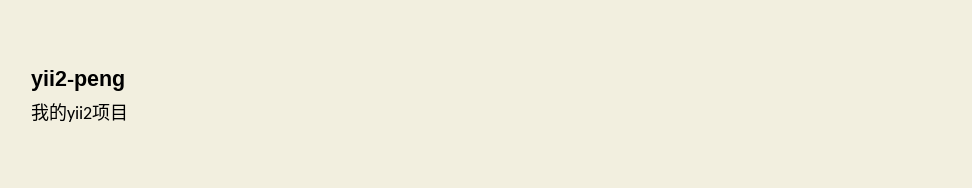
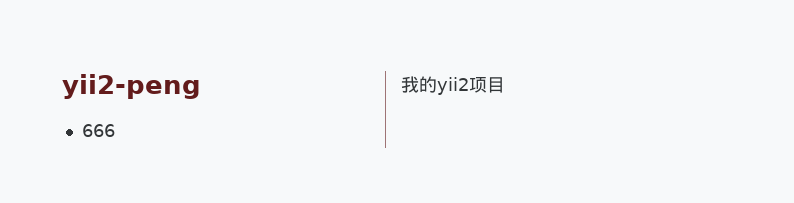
+ 666

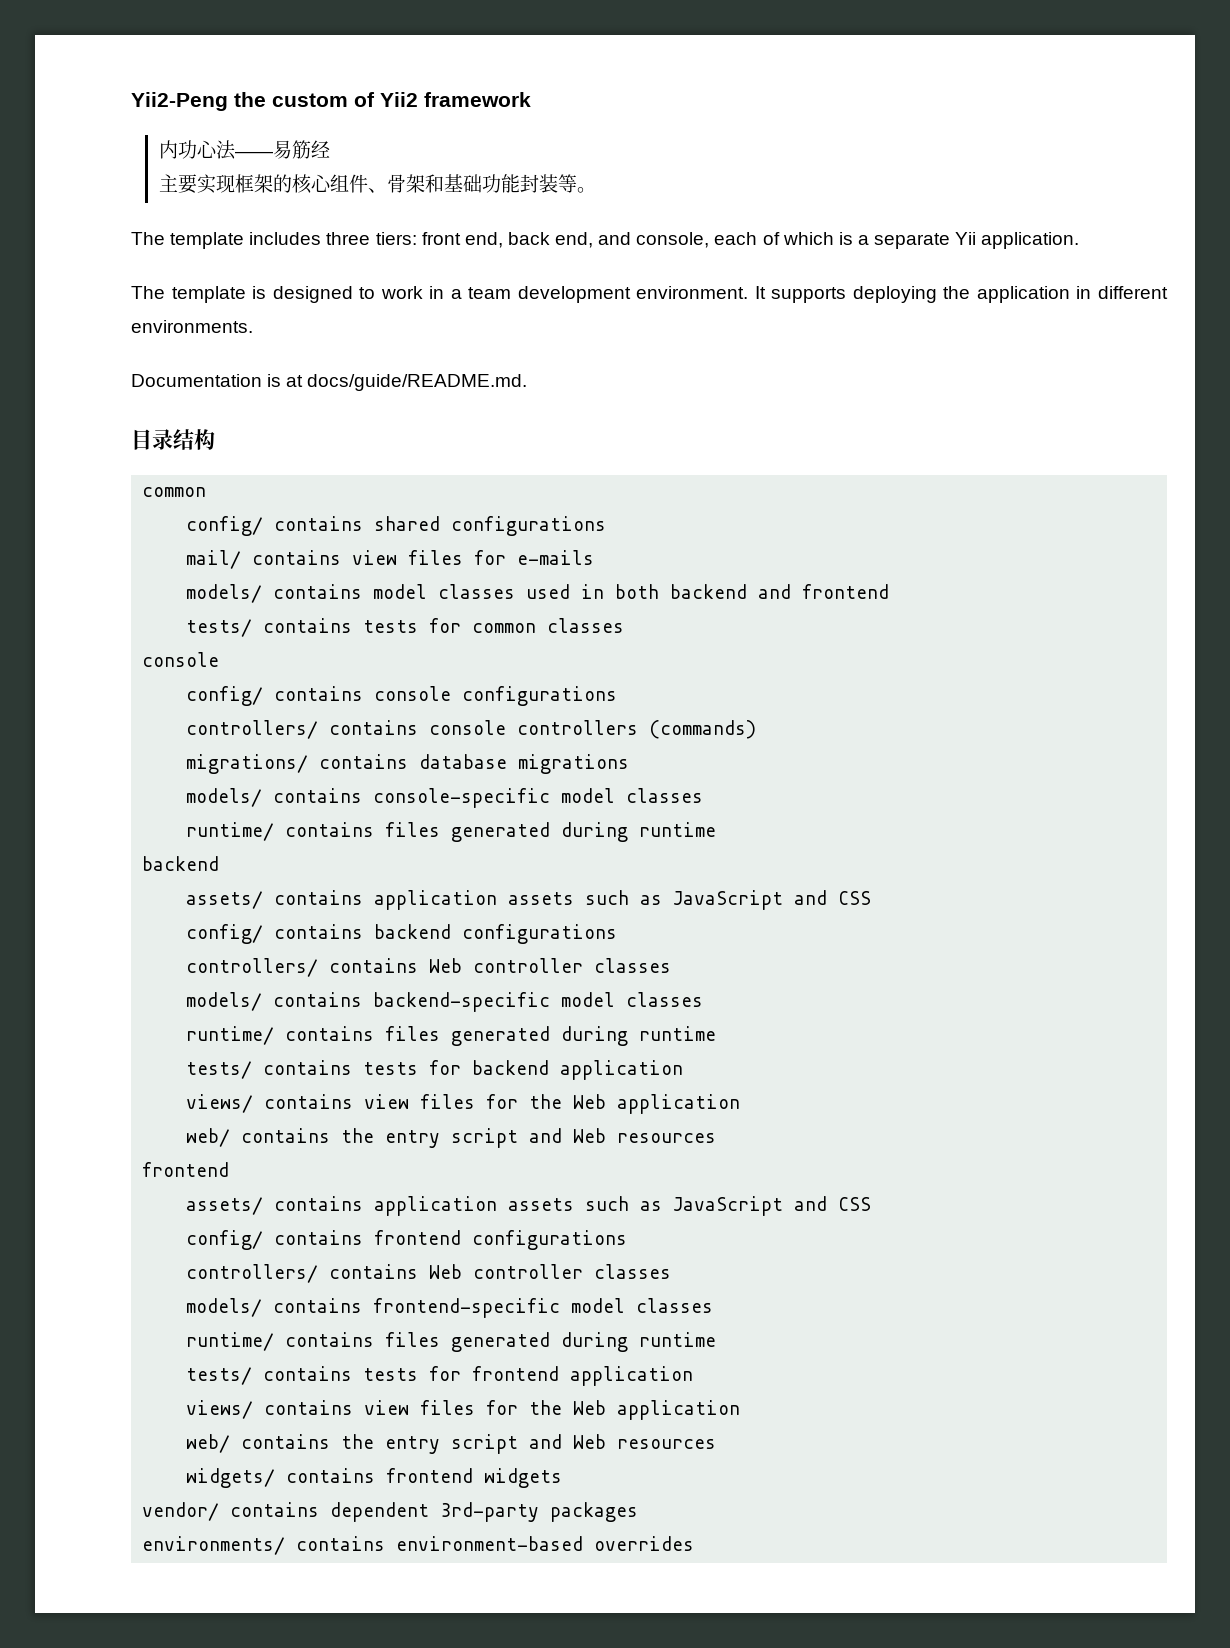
- yii2-peng
- 666
- 我的yii2项目
+ Yii2-Peng the custom of Yii2 framework
+ 内功心法——易筋经
+ 主要实现框架的核心组件、骨架和基础功能封装等。
+ The template includes three tiers: front end, back end, and console, each of which is a separate Yii application.
+ The template is designed to work in a team development environment. It supports deploying the application in different environments.
+ Documentation is at docs/guide/README.md.
+ 目录结构
+ common
+ config/ contains shared configurations
+ mail/ contains view files for e-mails
+ models/ contains model classes used in both backend and frontend
+ tests/ contains tests for common classes
+ console
+ config/ contains console configurations
+ controllers/ contains console controllers (commands)
+ migrations/ contains database migrations
+ models/ contains console-specific model classes
+ runtime/ contains files generated during runtime
+ backend
+ assets/ contains application assets such as JavaScript and CSS
+ config/ contains backend configurations
+ controllers/ contains Web controller classes
+ models/ contains backend-specific model classes
+ runtime/ contains files generated during runtime
+ tests/ contains tests for backend application
+ views/ contains view files for the Web application
+ web/ contains the entry script and Web resources
+ frontend
+ assets/ contains application assets such as JavaScript and CSS
+ config/ contains frontend configurations
+ controllers/ contains Web controller classes
+ models/ contains frontend-specific model classes
+ runtime/ contains files generated during runtime
+ tests/ contains tests for frontend application
+ views/ contains view files for the Web application
+ web/ contains the entry script and Web resources
+ widgets/ contains frontend widgets
+ vendor/ contains dependent 3rd-party packages
+ environments/ contains environment-based overrides

